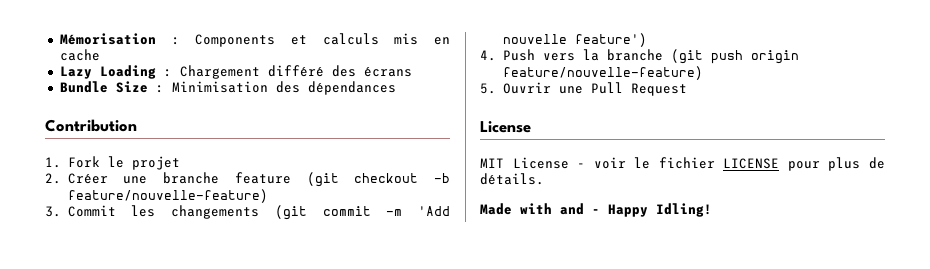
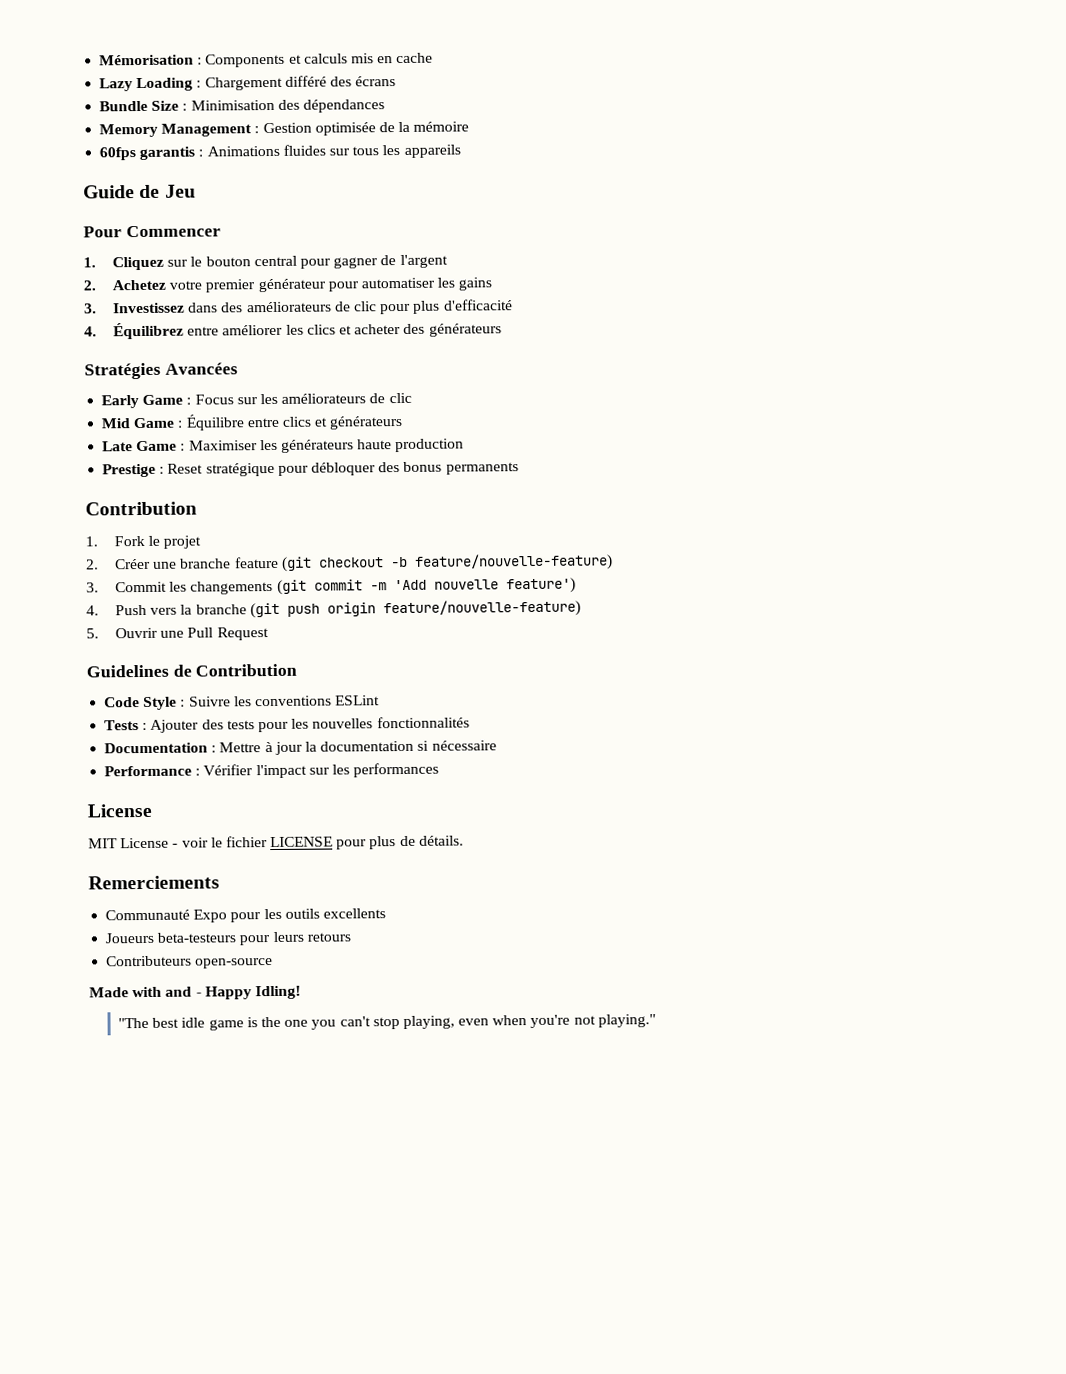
+ Memory Management : Gestion optimisée de la mémoire
+ 60fps garantis : Animations fluides sur tous les appareils
+ Guide de Jeu
+ Pour Commencer
+ 1. Cliquez sur le bouton central pour gagner de l'argent
+ 2. Achetez votre premier générateur pour automatiser les gains
+ 3. Investissez dans des améliorateurs de clic pour plus d'efficacité
+ 4. Équilibrez entre améliorer les clics et acheter des générateurs
+ Stratégies Avancées
+ Early Game : Focus sur les améliorateurs de clic
+ Mid Game : Équilibre entre clics et générateurs
+ Late Game : Maximiser les générateurs haute production
+ Prestige : Reset stratégique pour débloquer des bonus permanents
+ Guidelines de Contribution
+ Code Style : Suivre les conventions ESLint
+ Tests : Ajouter des tests pour les nouvelles fonctionnalités
+ Documentation : Mettre à jour la documentation si nécessaire
+ Performance : Vérifier l'impact sur les performances
+ Remerciements
+ Communauté Expo pour les outils excellents
+ Joueurs beta-testeurs pour leurs retours
+ Contributeurs open-source
+ "The best idle game is the one you can't stop playing, even when you're not playing."

